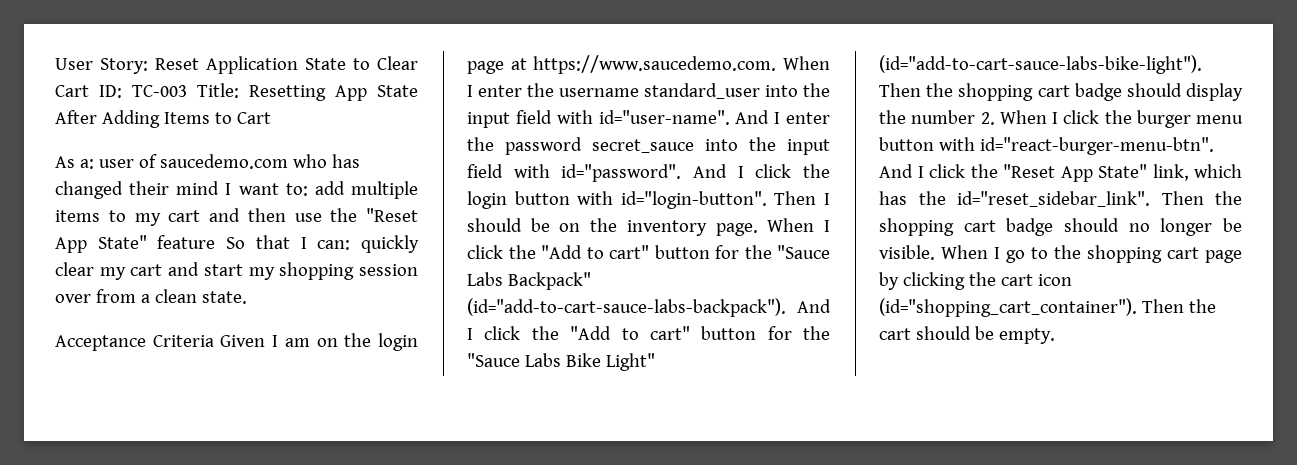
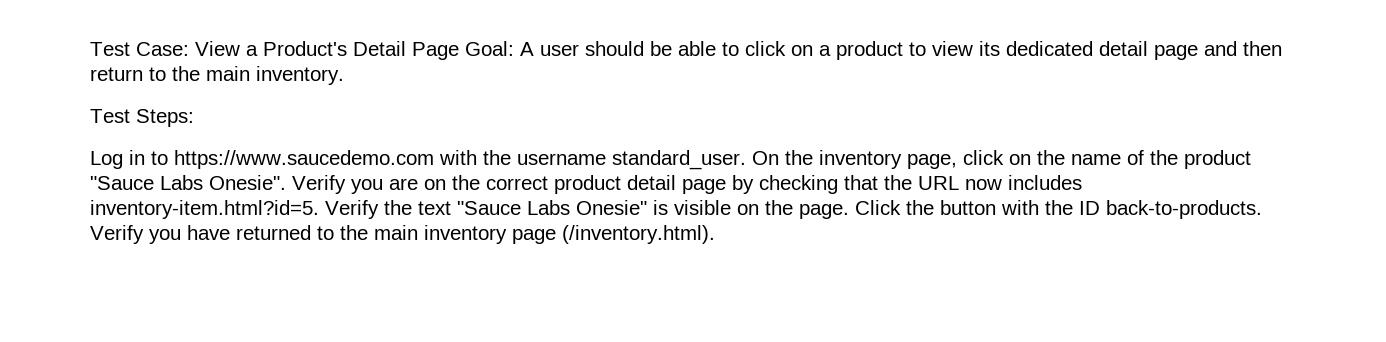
- User Story: Reset Application State to Clear Cart ID: TC-003 Title: Resetting App State After Adding Items to Cart
- As a: user of saucedemo.com who has changed their mind I want to: add multiple items to my cart and then use the "Reset App State" feature So that I can: quickly clear my cart and start my shopping session over from a clean state.
- Acceptance Criteria Given I am on the login page at https://www.saucedemo.com. When I enter the username standard_user into the input field with id="user-name". And I enter the password secret_sauce into the input field with id="password". And I click the login button with id="login-button". Then I should be on the inventory page. When I click the "Add to cart" button for the "Sauce Labs Backpack" (id="add-to-cart-sauce-labs-backpack"). And I click the "Add to cart" button for the "Sauce Labs Bike Light" (id="add-to-cart-sauce-labs-bike-light"). Then the shopping cart badge should display the number 2. When I click the burger menu button with id="react-burger-menu-btn". And I click the "Reset App State" link, which has the id="reset_sidebar_link". Then the shopping cart badge should no longer be visible. When I go to the shopping cart page by clicking the cart icon (id="shopping_cart_container"). Then the cart should be empty.
+ Test Case: View a Product's Detail Page Goal: A user should be able to click on a product to view its dedicated detail page and then return to the main inventory.
+ Test Steps:
+ Log in to https://www.saucedemo.com with the username standard_user. On the inventory page, click on the name of the product "Sauce Labs Onesie". Verify you are on the correct product detail page by checking that the URL now includes inventory-item.html?id=5. Verify the text "Sauce Labs Onesie" is visible on the page. Click the button with the ID back-to-products. Verify you have returned to the main inventory page (/inventory.html).

